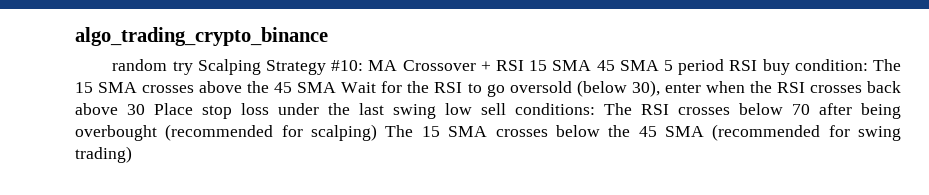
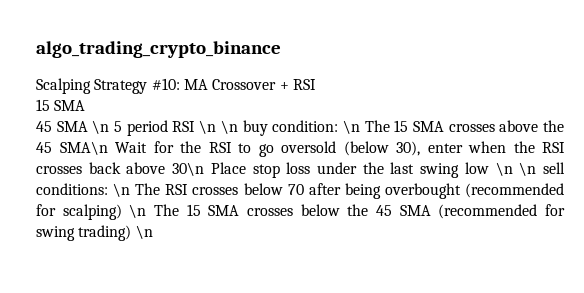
- random try Scalping Strategy #10:
+ Scalping Strategy #10:
- MA Crossover + RSI 15 SMA 45 SMA 5 period RSI buy condition:
+ MA Crossover + RSI
+ 15 SMA
+ 45 SMA \n 5 period RSI \n \n buy condition:
- The 15 SMA crosses above the 45 SMA Wait for the RSI to go oversold (below 30), enter when the RSI crosses back above 30 Place stop loss under the last swing low sell conditions:
+ \n The 15 SMA crosses above the 45 SMA\n Wait for the RSI to go oversold (below 30), enter when the RSI crosses back above 30\n Place stop loss under the last swing low \n \n sell conditions:
- The RSI crosses below 70 after being overbought (recommended for scalping) The 15 SMA crosses below the 45 SMA (recommended for swing trading)
+ \n The RSI crosses below 70 after being overbought (recommended for scalping) \n The 15 SMA crosses below the 45 SMA (recommended for swing trading) \n

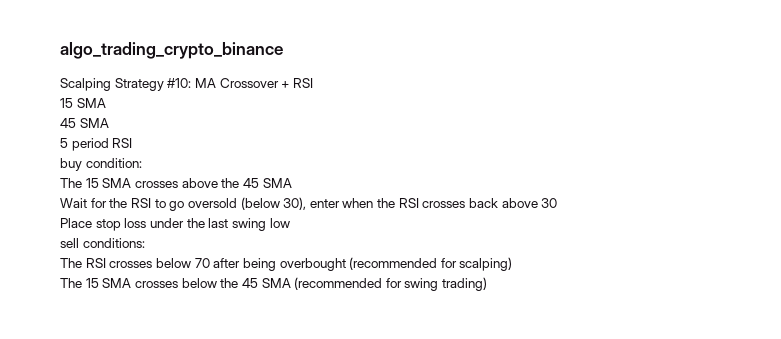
  MA Crossover + RSI
  15 SMA
- 45 SMA \n 5 period RSI \n \n buy condition: \n The 15 SMA crosses above the 45 SMA\n Wait for the RSI to go oversold (below 30), enter when the RSI crosses back above 30\n Place stop loss under the last swing low \n \n sell conditions: \n The RSI crosses below 70 after being overbought (recommended for scalping) \n The 15 SMA crosses below the 45 SMA (recommended for swing trading) \n
+ 45 SMA
+ 5 period RSI
+ buy condition:
+ The 15 SMA crosses above the 45 SMA
+ Wait for the RSI to go oversold (below 30), enter when the RSI crosses back above 30
+ Place stop loss under the last swing low
+ sell conditions:
+ The RSI crosses below 70 after being overbought (recommended for scalping)
+ The 15 SMA crosses below the 45 SMA (recommended for swing trading)

